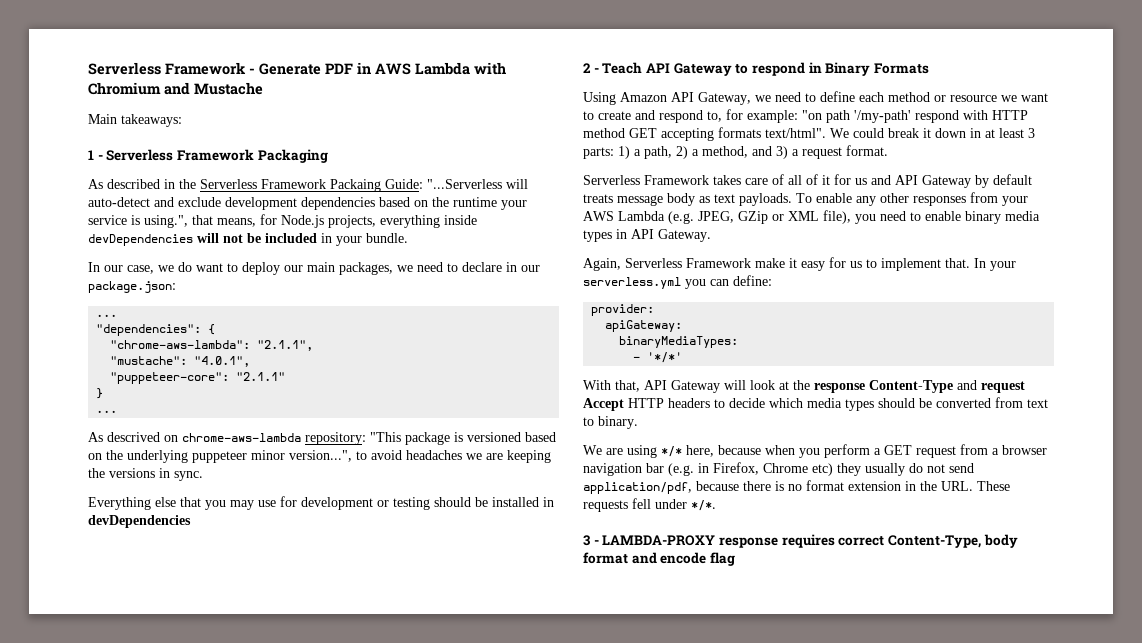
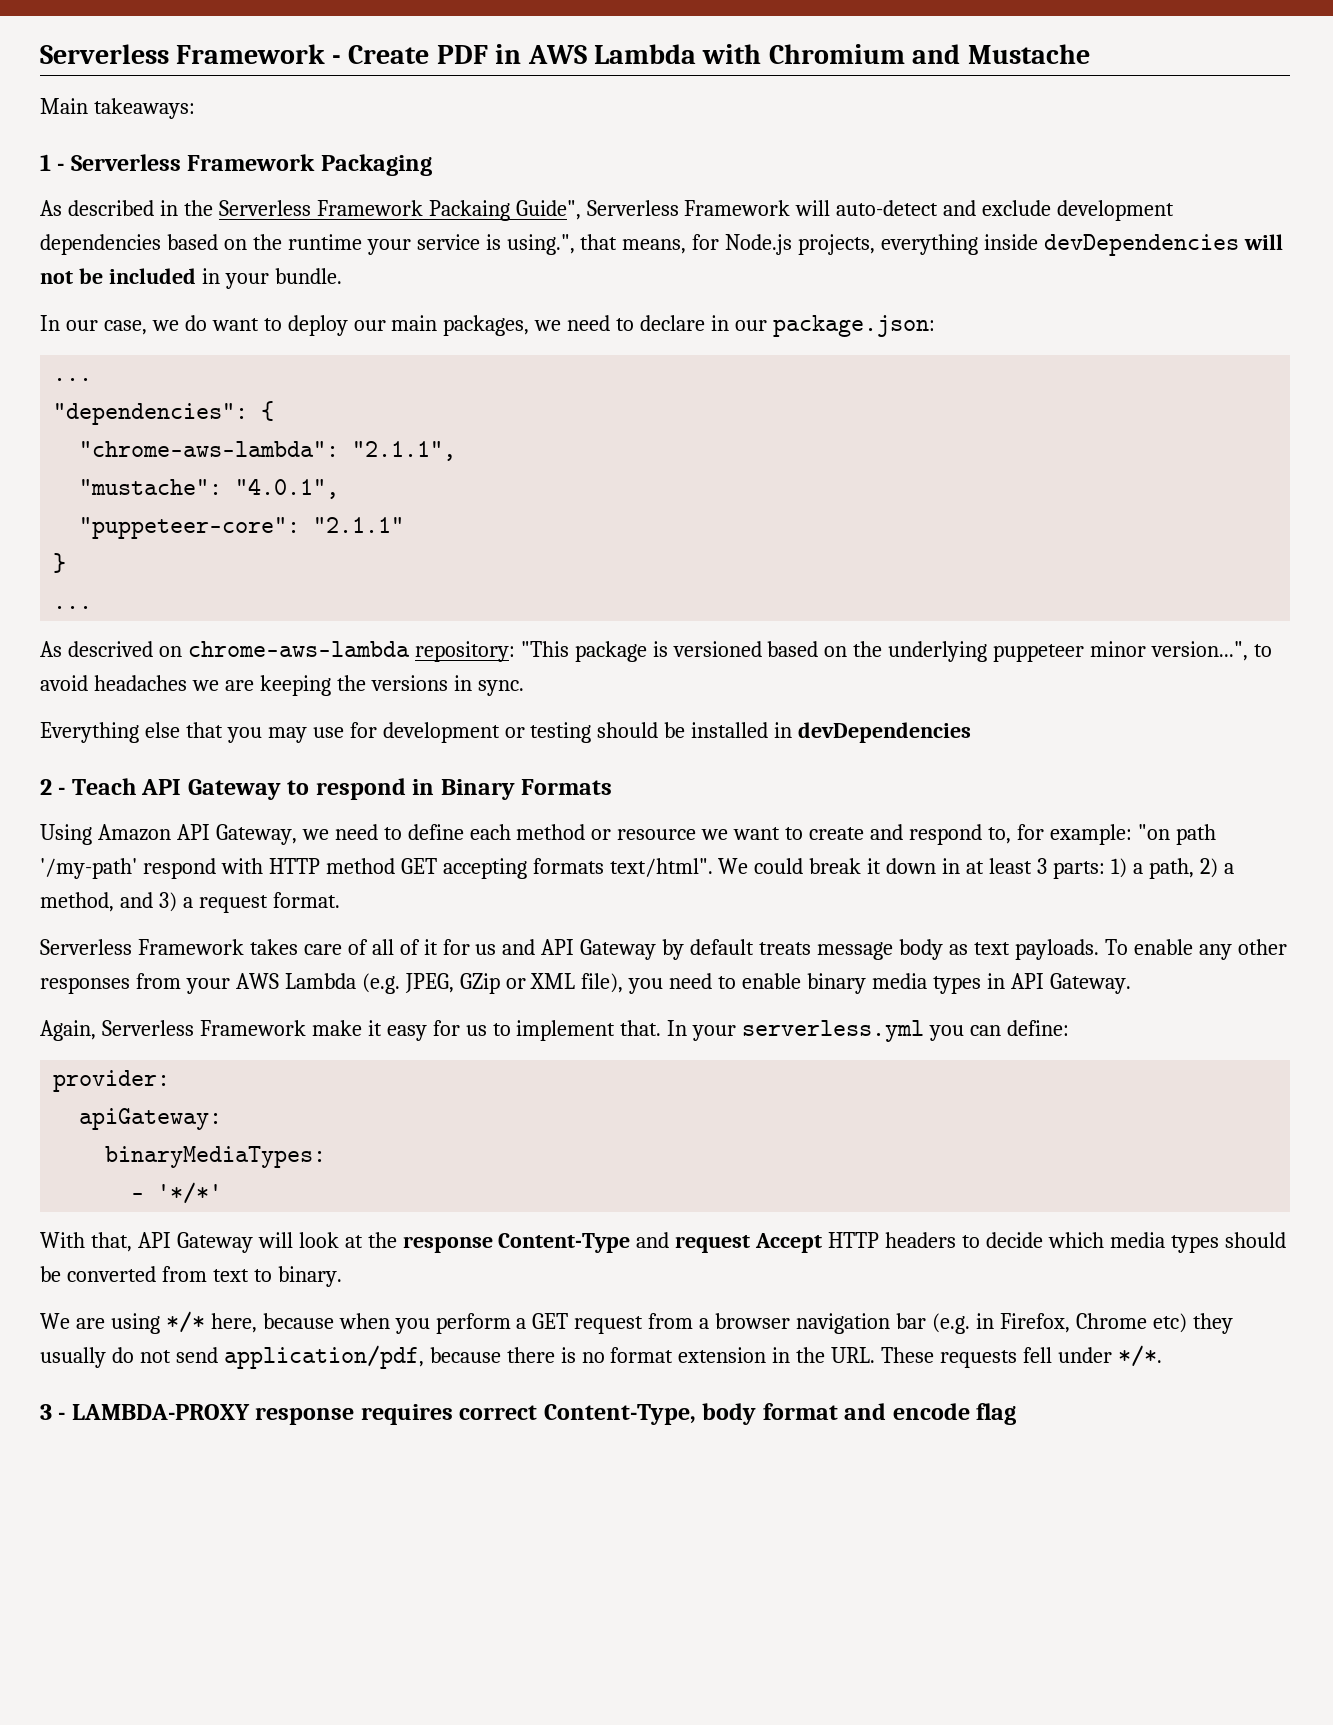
- Serverless Framework - Generate PDF in AWS Lambda with Chromium and Mustache
+ Serverless Framework - Create PDF in AWS Lambda with Chromium and Mustache
- As described in the Serverless Framework Packaing Guide: "...Serverless will auto-detect and exclude development dependencies based on the runtime your service is using.", that means, for Node.js projects, everything inside devDependencies will not be included in your bundle.
+ As described in the Serverless Framework Packaing Guide", Serverless Framework will auto-detect and exclude development dependencies based on the runtime your service is using.", that means, for Node.js projects, everything inside devDependencies will not be included in your bundle.

